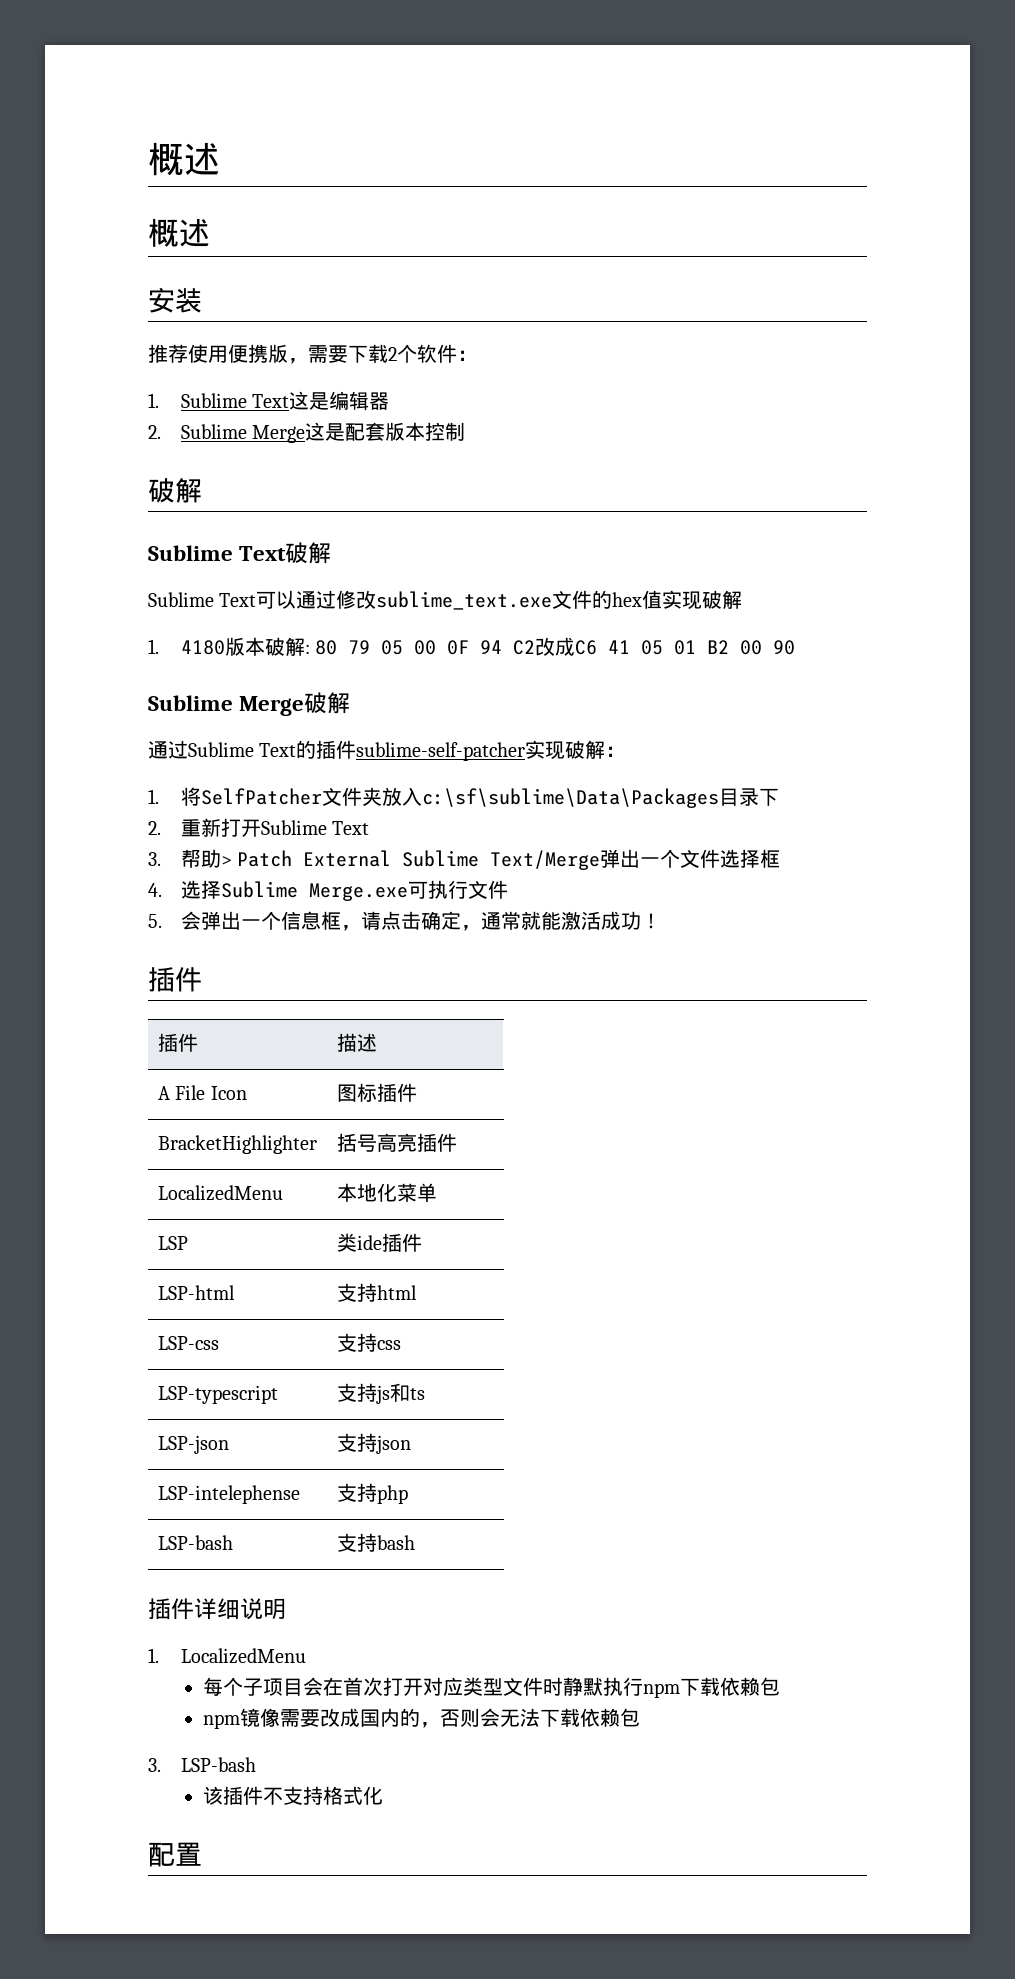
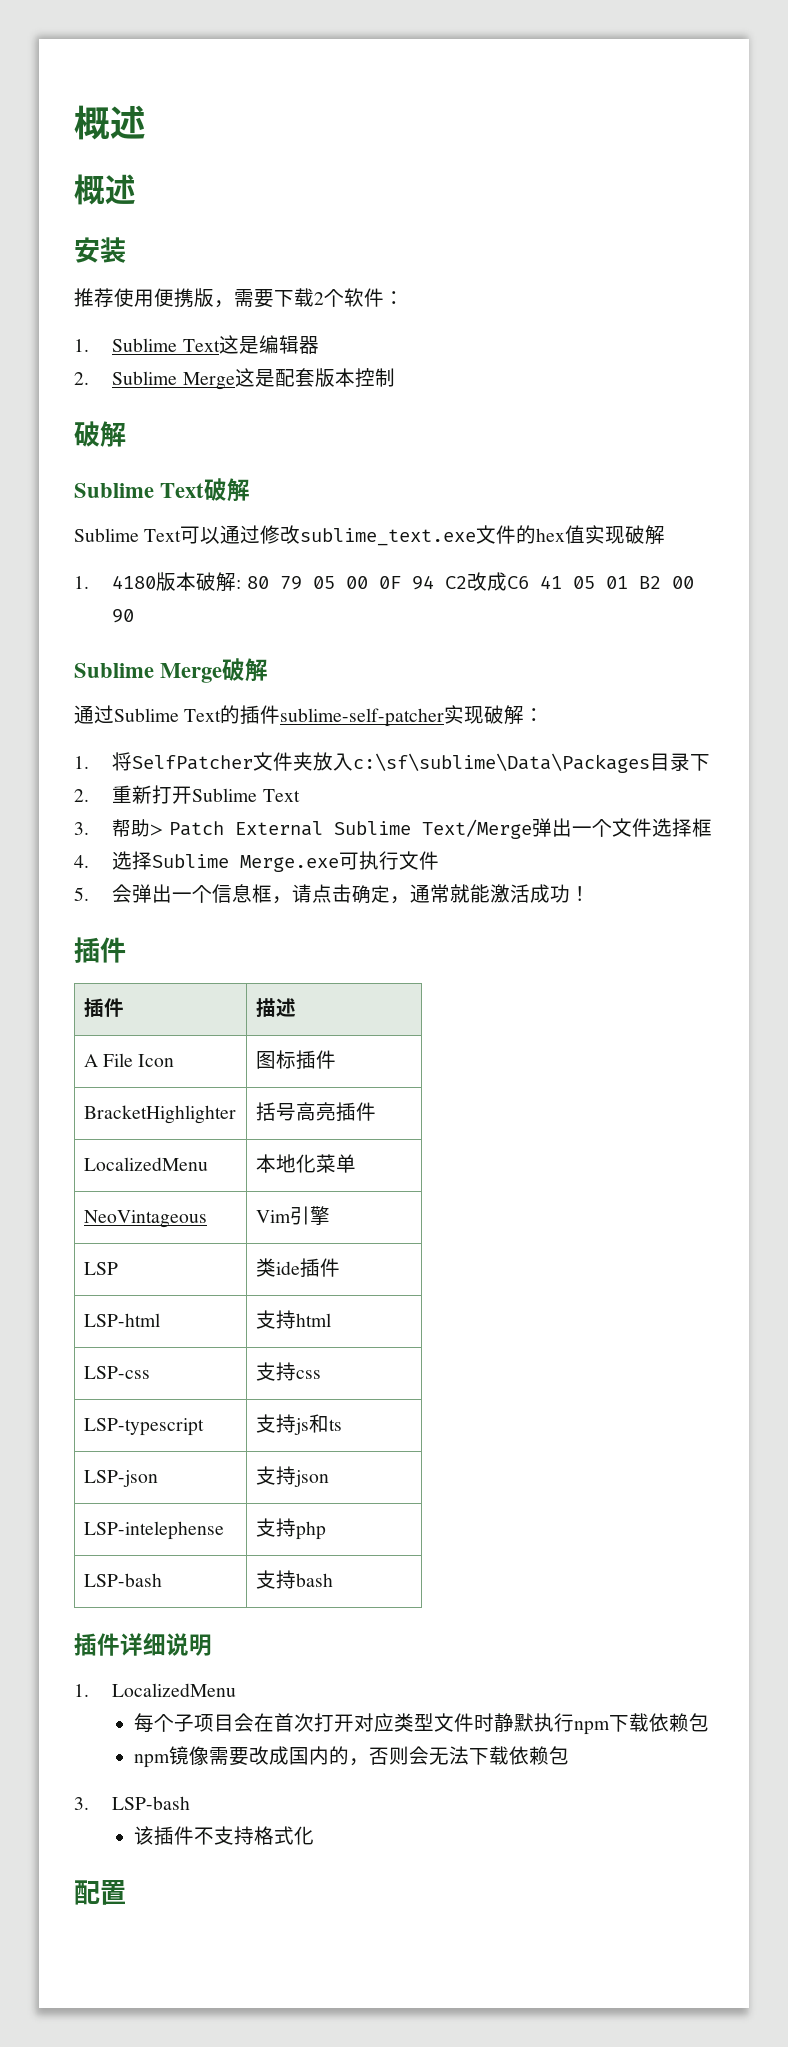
+ NeoVintageous | Vim引擎

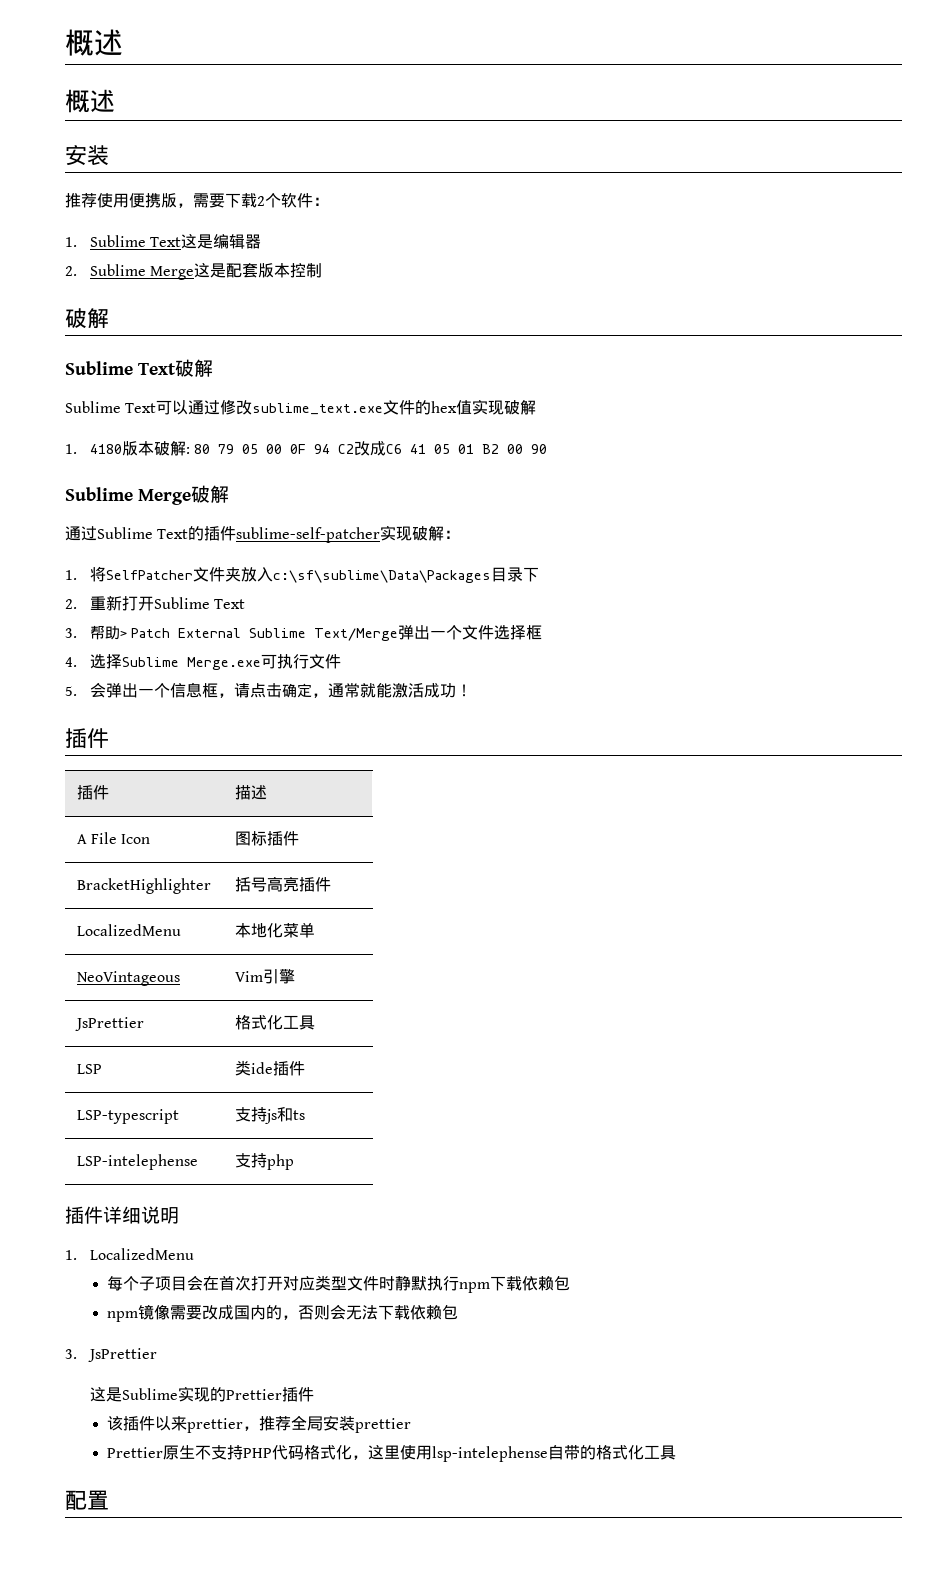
+ JsPrettier | 格式化工具
- LSP-html | 支持html
- LSP-css | 支持css
- LSP-json | 支持json
- LSP-bash | 支持bash
- 3. LSP-bash
- 该插件不支持格式化
+ 3. JsPrettier
+ 这是Sublime实现的Prettier插件
+ 该插件以来prettier，推荐全局安装prettier
+ Prettier原生不支持PHP代码格式化，这里使用lsp-intelephense自带的格式化工具

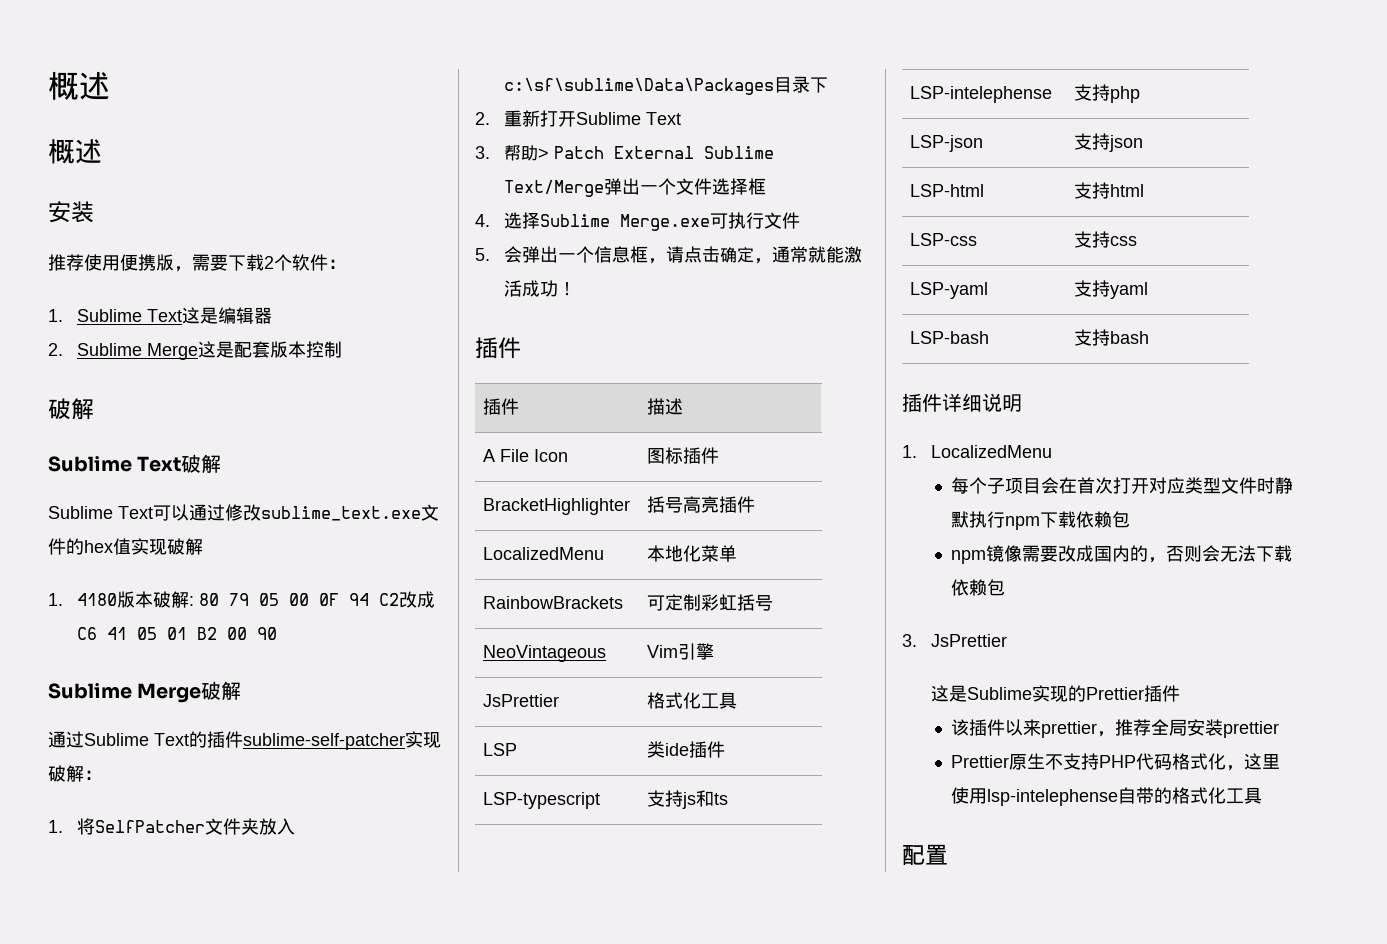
+ RainbowBrackets | 可定制彩虹括号
+ LSP-json | 支持json
+ LSP-html | 支持html
+ LSP-css | 支持css
+ LSP-yaml | 支持yaml
+ LSP-bash | 支持bash

